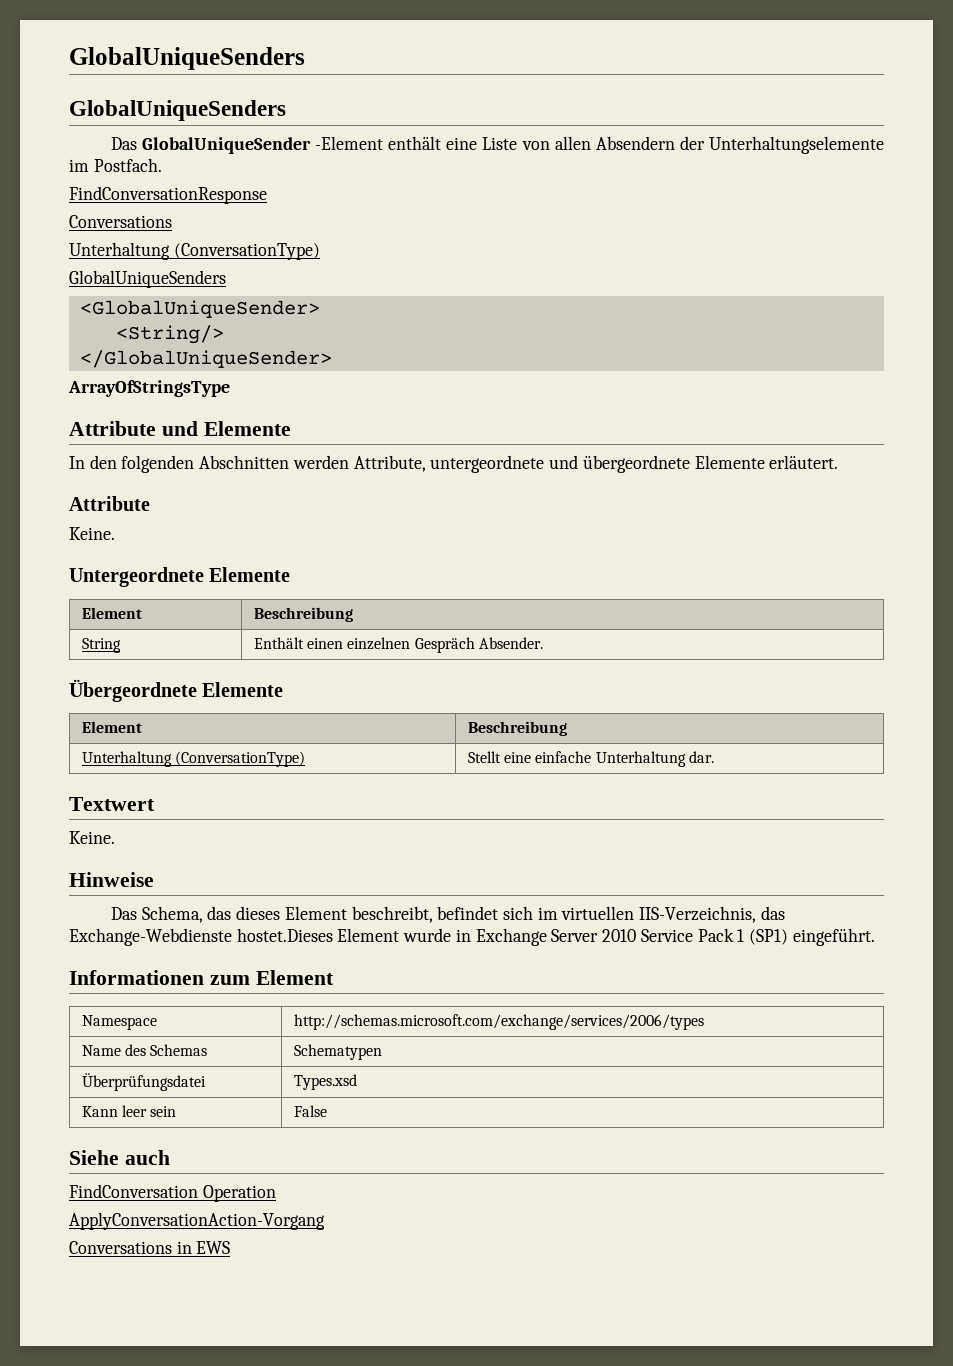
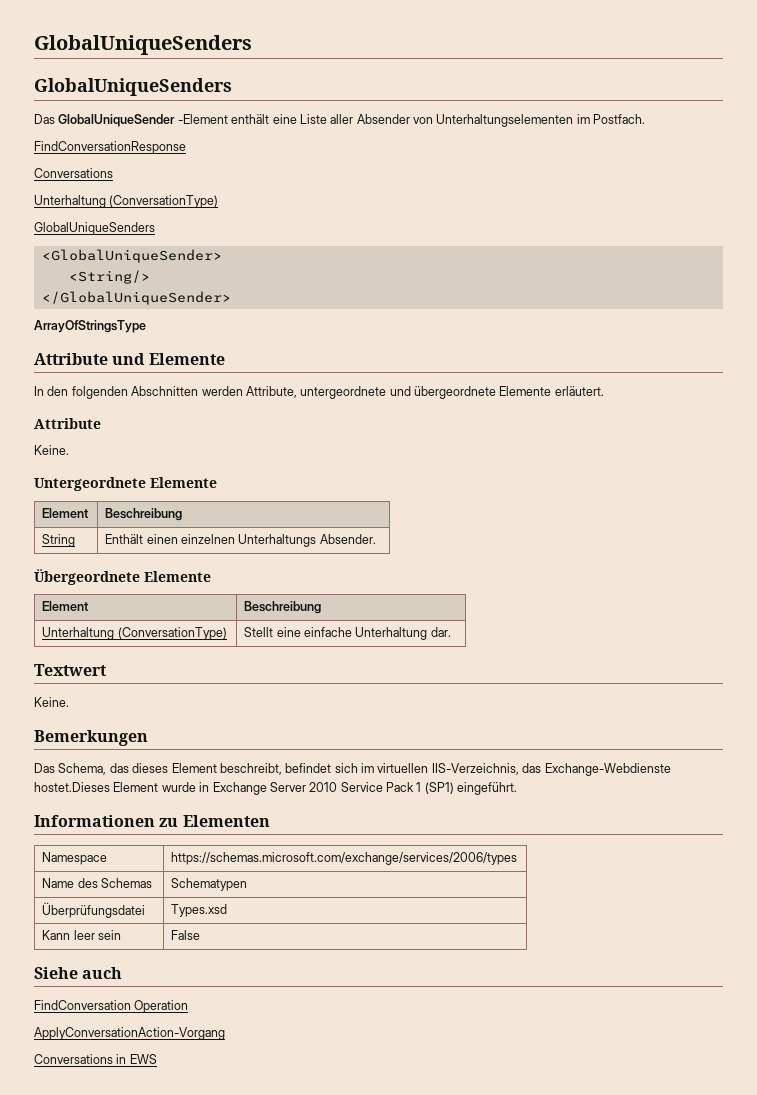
- Das GlobalUniqueSender -Element enthält eine Liste von allen Absendern der Unterhaltungselemente im Postfach.
+ Das GlobalUniqueSender -Element enthält eine Liste aller Absender von Unterhaltungselementen im Postfach.
- String | Enthält einen einzelnen Gespräch Absender.
+ String | Enthält einen einzelnen Unterhaltungs Absender.
- Hinweise
+ Bemerkungen
- Informationen zum Element
+ Informationen zu Elementen
- Namespace | http://schemas.microsoft.com/exchange/services/2006/types
+ Namespace | https://schemas.microsoft.com/exchange/services/2006/types

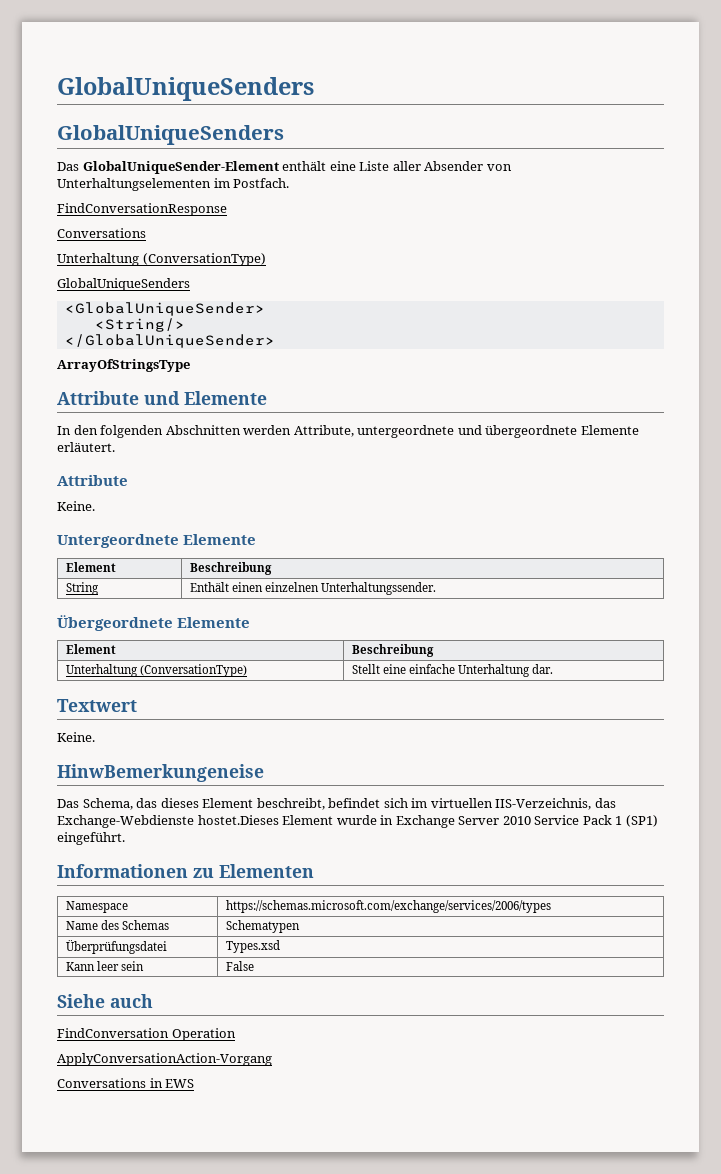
- Das GlobalUniqueSender -Element enthält eine Liste aller Absender von Unterhaltungselementen im Postfach.
+ Das GlobalUniqueSender-Element enthält eine Liste aller Absender von Unterhaltungselementen im Postfach.
- String | Enthält einen einzelnen Unterhaltungs Absender.
+ String | Enthält einen einzelnen Unterhaltungssender.
- Bemerkungen
+ HinwBemerkungeneise

